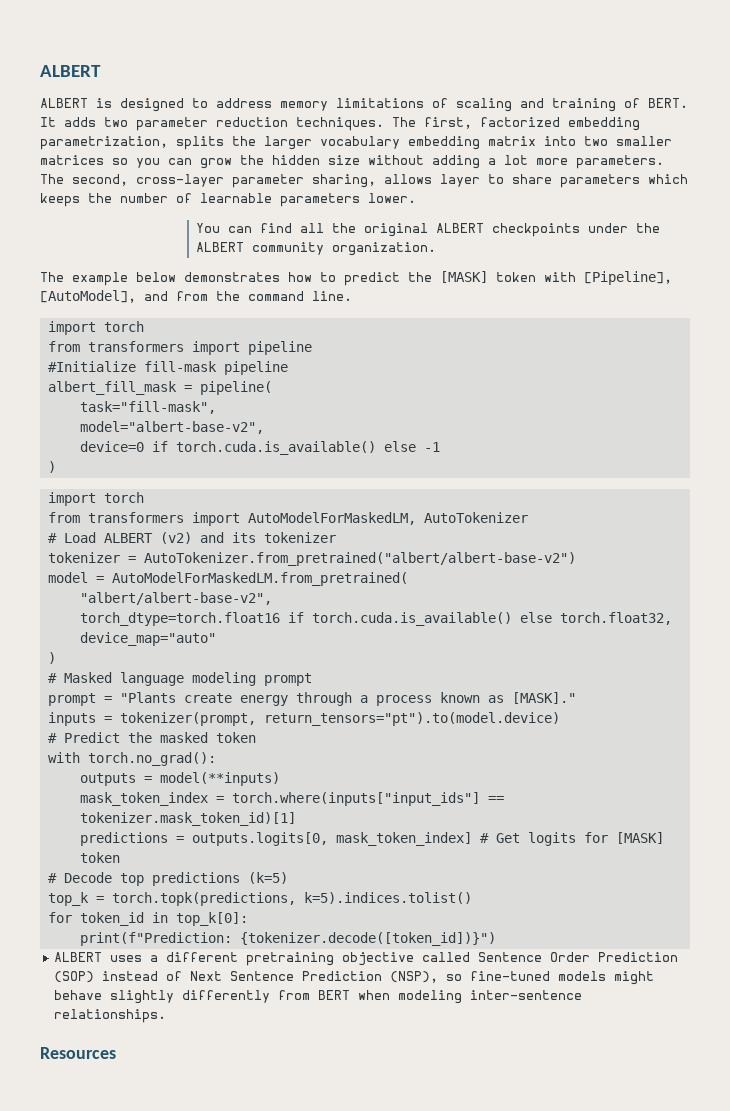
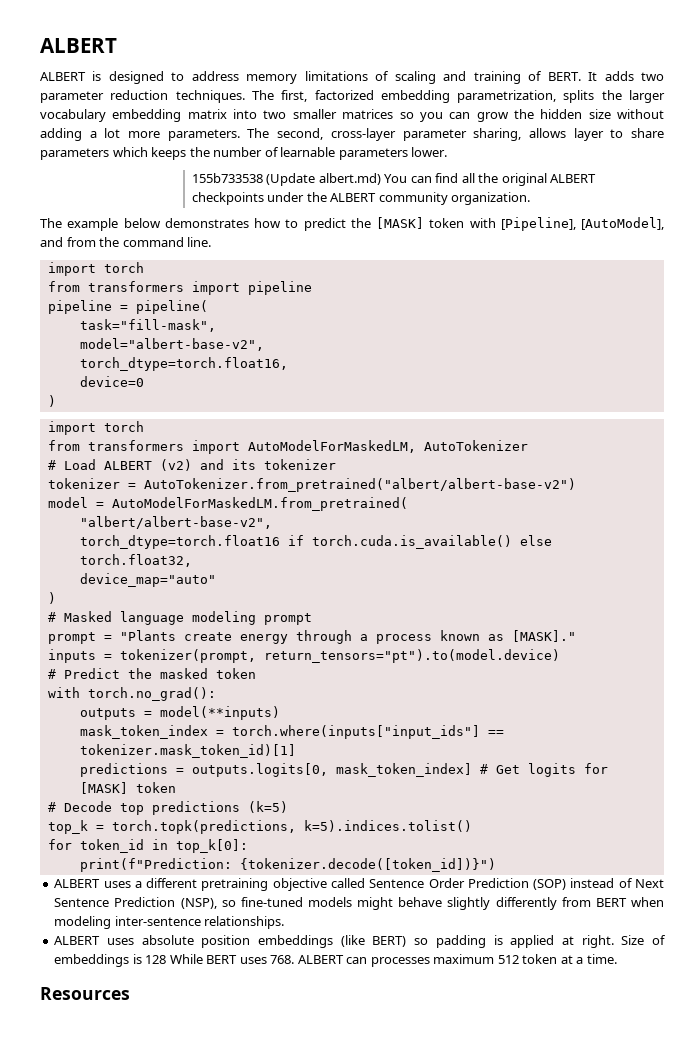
- You can find all the original ALBERT checkpoints under the ALBERT community organization.
+ 155b733538 (Update albert.md) You can find all the original ALBERT checkpoints under the ALBERT community organization.
- #Initialize fill-mask pipeline
- albert_fill_mask = pipeline(
+ pipeline = pipeline(
+ torch_dtype=torch.float16,
- device=0 if torch.cuda.is_available() else -1
+ device=0
+ ALBERT uses absolute position embeddings (like BERT) so padding is applied at right. Size of embeddings is 128 While BERT uses 768. ALBERT can processes maximum 512 token at a time.

